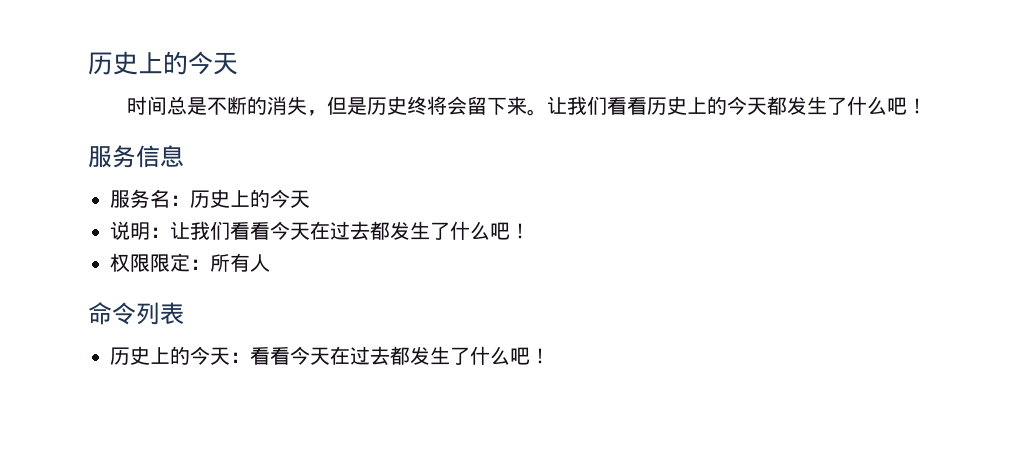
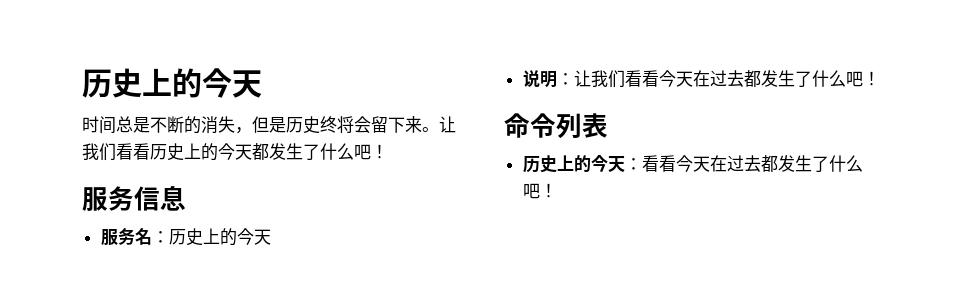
- 权限限定：所有人

